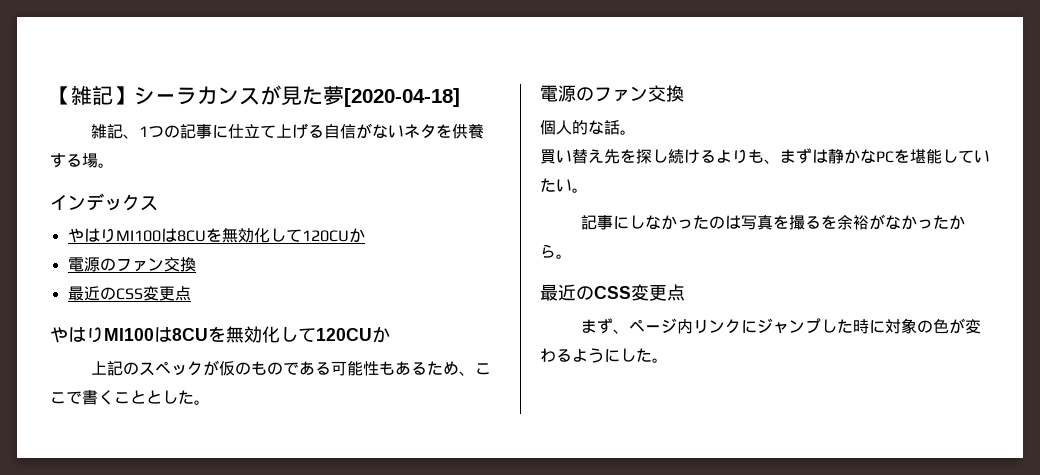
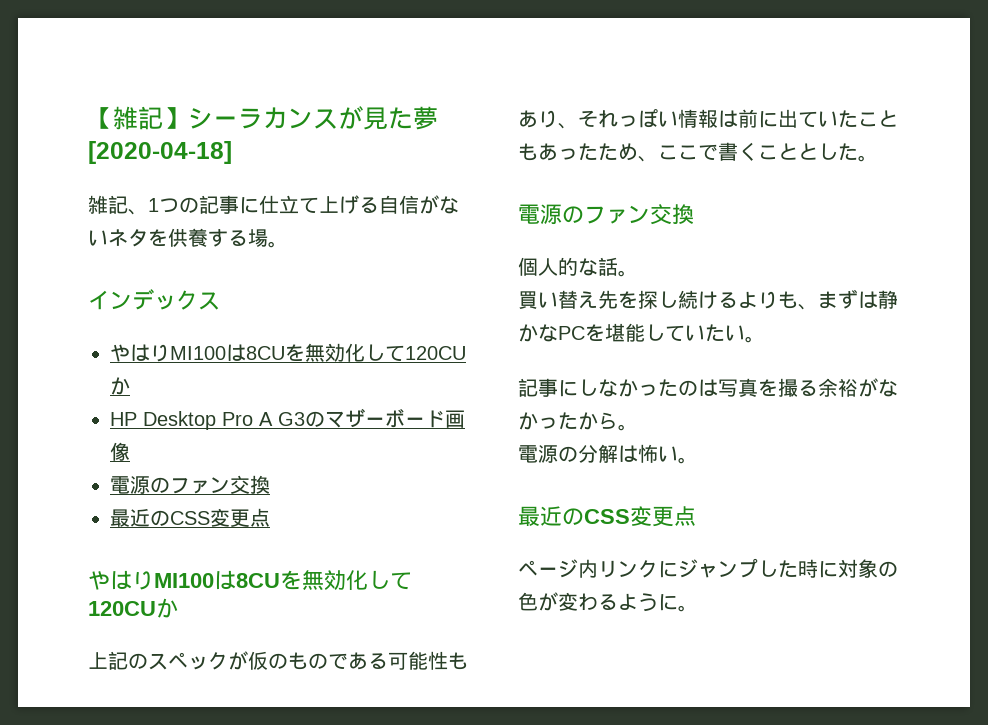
+ HP Desktop Pro A G3のマザーボード画像
- 上記のスペックが仮のものである可能性もあるため、ここで書くこととした。
+ 上記のスペックが仮のものである可能性もあり、それっぽい情報は前に出ていたこともあったため、ここで書くこととした。
- 記事にしなかったのは写真を撮るを余裕がなかったから。
+ 記事にしなかったのは写真を撮る余裕がなかったから。
+ 電源の分解は怖い。
  最近のCSS変更点
- まず、ページ内リンクにジャンプした時に対象の色が変わるようにした。
+ ページ内リンクにジャンプした時に対象の色が変わるように。

